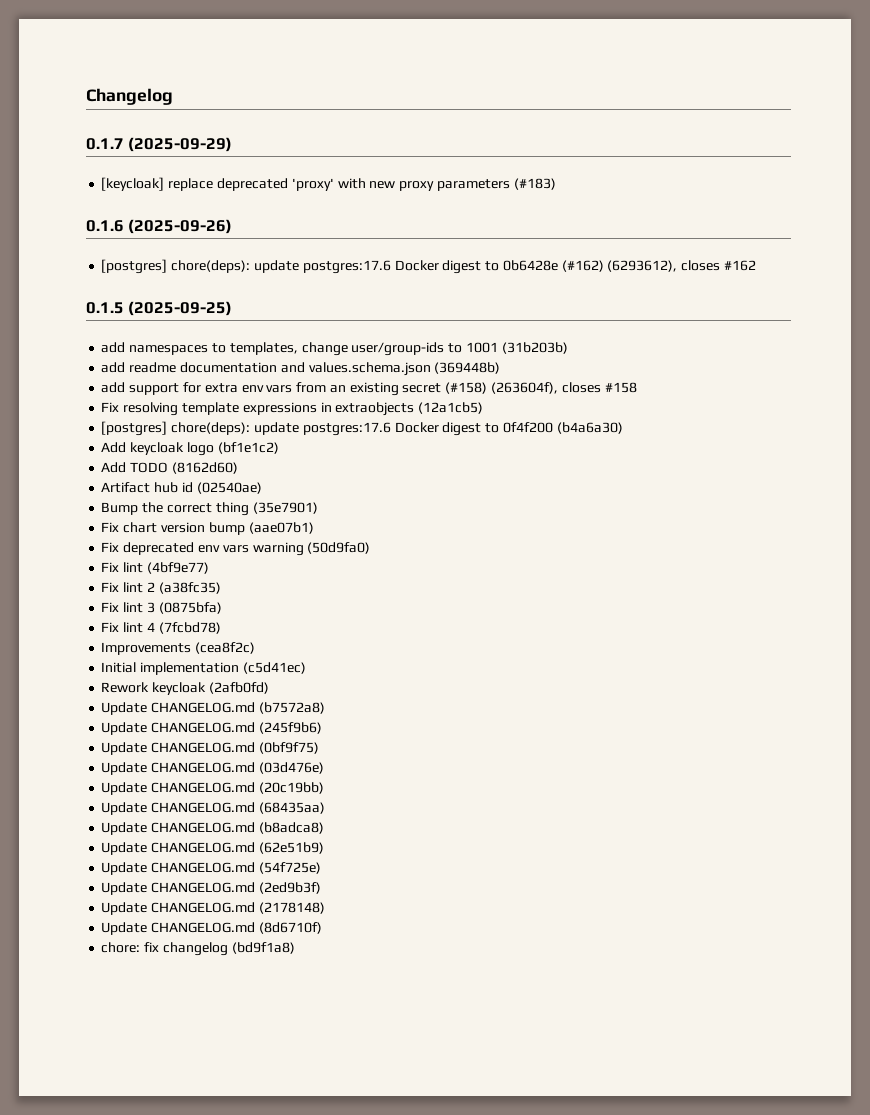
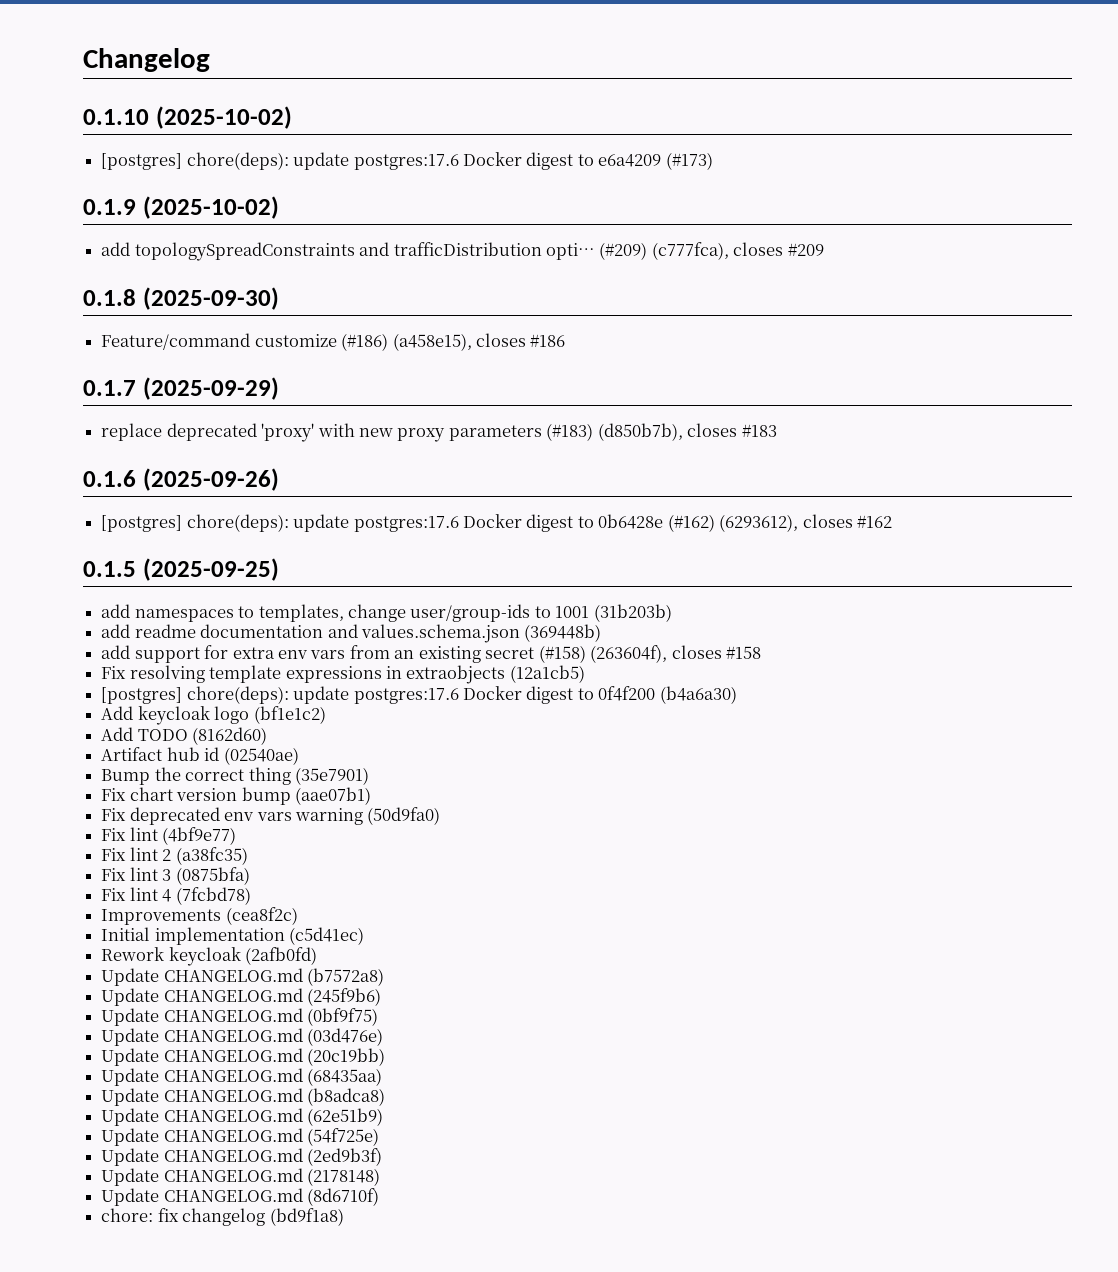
+ 0.1.10 (2025-10-02)
+ [postgres] chore(deps): update postgres:17.6 Docker digest to e6a4209 (#173)
+ 0.1.9 (2025-10-02)
+ add topologySpreadConstraints and trafficDistribution opti… (#209) (c777fca), closes #209
+ 0.1.8 (2025-09-30)
+ Feature/command customize (#186) (a458e15), closes #186
- [keycloak] replace deprecated 'proxy' with new proxy parameters (#183)
+ replace deprecated 'proxy' with new proxy parameters (#183) (d850b7b), closes #183

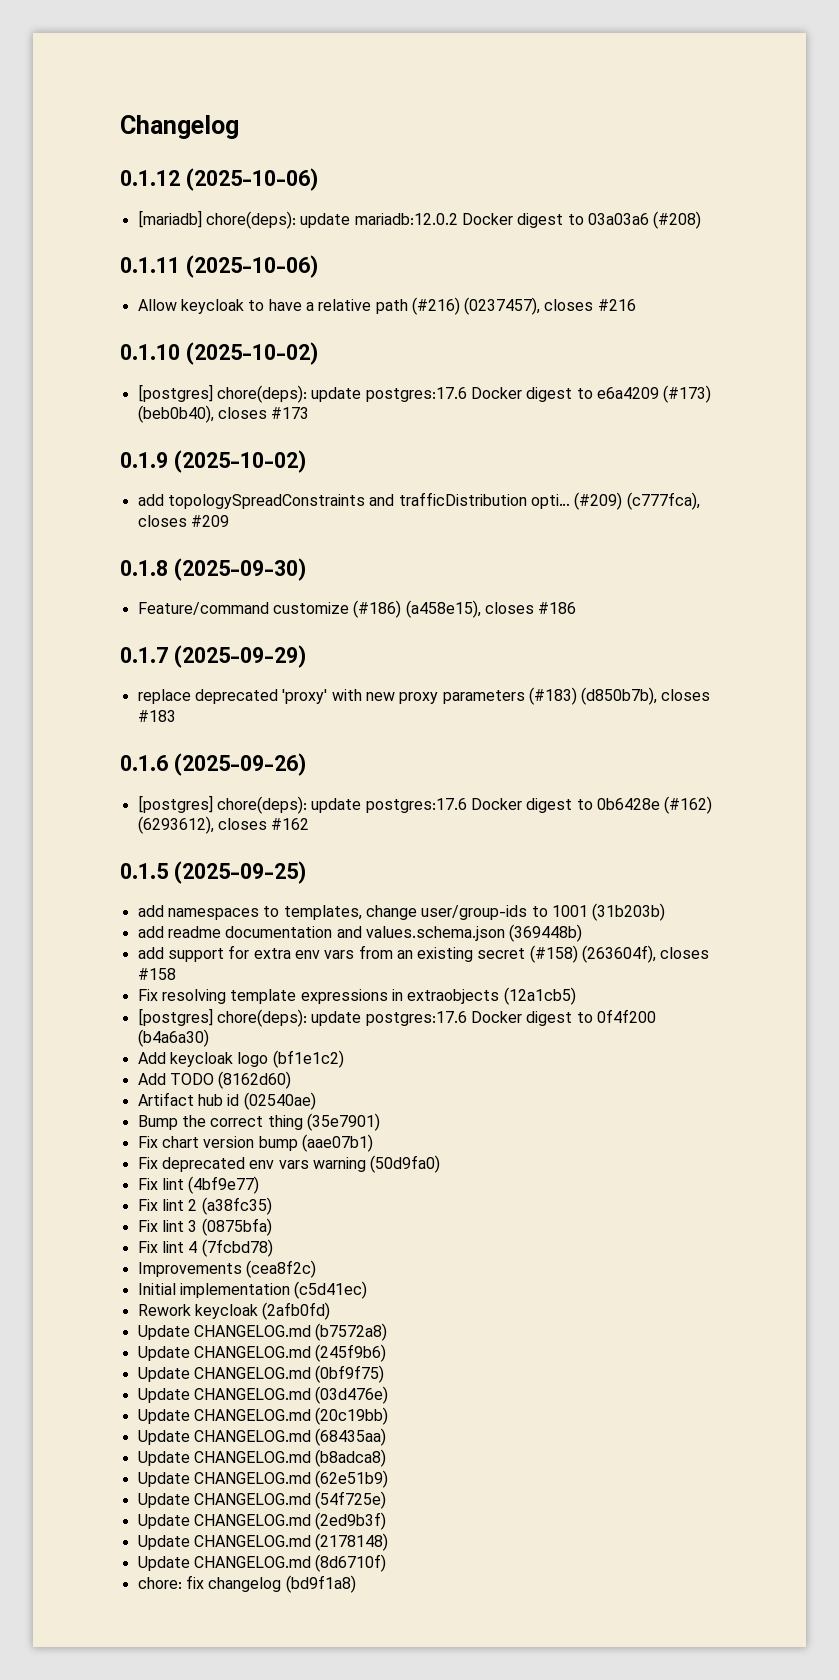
+ 0.1.12 (2025-10-06)
+ [mariadb] chore(deps): update mariadb:12.0.2 Docker digest to 03a03a6 (#208)
+ 0.1.11 (2025-10-06)
+ Allow keycloak to have a relative path (#216) (0237457), closes #216
- [postgres] chore(deps): update postgres:17.6 Docker digest to e6a4209 (#173)
+ [postgres] chore(deps): update postgres:17.6 Docker digest to e6a4209 (#173) (beb0b40), closes #173

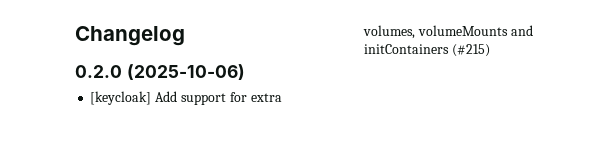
- 0.1.12 (2025-10-06)
- [mariadb] chore(deps): update mariadb:12.0.2 Docker digest to 03a03a6 (#208)
- 0.1.11 (2025-10-06)
- Allow keycloak to have a relative path (#216) (0237457), closes #216
- 0.1.10 (2025-10-02)
- [postgres] chore(deps): update postgres:17.6 Docker digest to e6a4209 (#173) (beb0b40), closes #173
- 0.1.9 (2025-10-02)
- add topologySpreadConstraints and trafficDistribution opti… (#209) (c777fca), closes #209
- 0.1.8 (2025-09-30)
- Feature/command customize (#186) (a458e15), closes #186
- 0.1.7 (2025-09-29)
- replace deprecated 'proxy' with new proxy parameters (#183) (d850b7b), closes #183
- 0.1.6 (2025-09-26)
- [postgres] chore(deps): update postgres:17.6 Docker digest to 0b6428e (#162) (6293612), closes #162
- 0.1.5 (2025-09-25)
- add namespaces to templates, change user/group-ids to 1001 (31b203b)
- add readme documentation and values.schema.json (369448b)
- add support for extra env vars from an existing secret (#158) (263604f), closes #158
- Fix resolving template expressions in extraobjects (12a1cb5)
- [postgres] chore(deps): update postgres:17.6 Docker digest to 0f4f200 (b4a6a30)
- Add keycloak logo (bf1e1c2)
- Add TODO (8162d60)
- Artifact hub id (02540ae)
- Bump the correct thing (35e7901)
- Fix chart version bump (aae07b1)
- Fix deprecated env vars warning (50d9fa0)
- Fix lint (4bf9e77)
- Fix lint 2 (a38fc35)
- Fix lint 3 (0875bfa)
- Fix lint 4 (7fcbd78)
- Improvements (cea8f2c)
- Initial implementation (c5d41ec)
- Rework keycloak (2afb0fd)
- Update CHANGELOG.md (b7572a8)
- Update CHANGELOG.md (245f9b6)
- Update CHANGELOG.md (0bf9f75)
- Update CHANGELOG.md (03d476e)
- Update CHANGELOG.md (20c19bb)
- Update CHANGELOG.md (68435aa)
- Update CHANGELOG.md (b8adca8)
- Update CHANGELOG.md (62e51b9)
- Update CHANGELOG.md (54f725e)
- Update CHANGELOG.md (2ed9b3f)
- Update CHANGELOG.md (2178148)
- Update CHANGELOG.md (8d6710f)
- chore: fix changelog (bd9f1a8)
+ 0.2.0 (2025-10-06)
+ [keycloak] Add support for extra volumes, volumeMounts and initContainers (#215)

